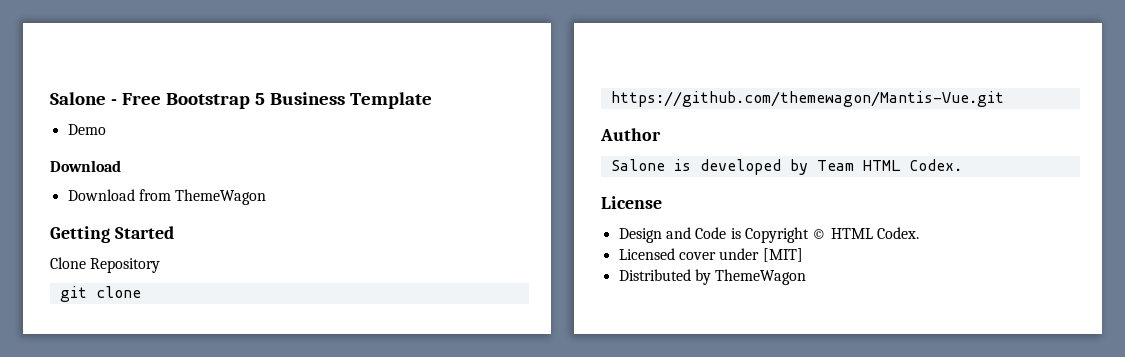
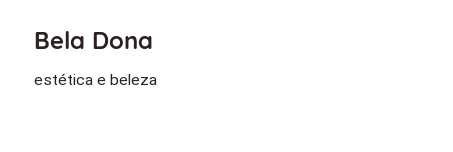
- Salone - Free Bootstrap 5 Business Template
- Demo
- Download
- Download from ThemeWagon
- Getting Started
- Clone Repository
- git clone https://github.com/themewagon/Mantis-Vue.git
- Author
- Salone is developed by Team HTML Codex.
- License
- Design and Code is Copyright © HTML Codex.
- Licensed cover under [MIT]
- Distributed by ThemeWagon
+ Bela Dona
+ estética e beleza

